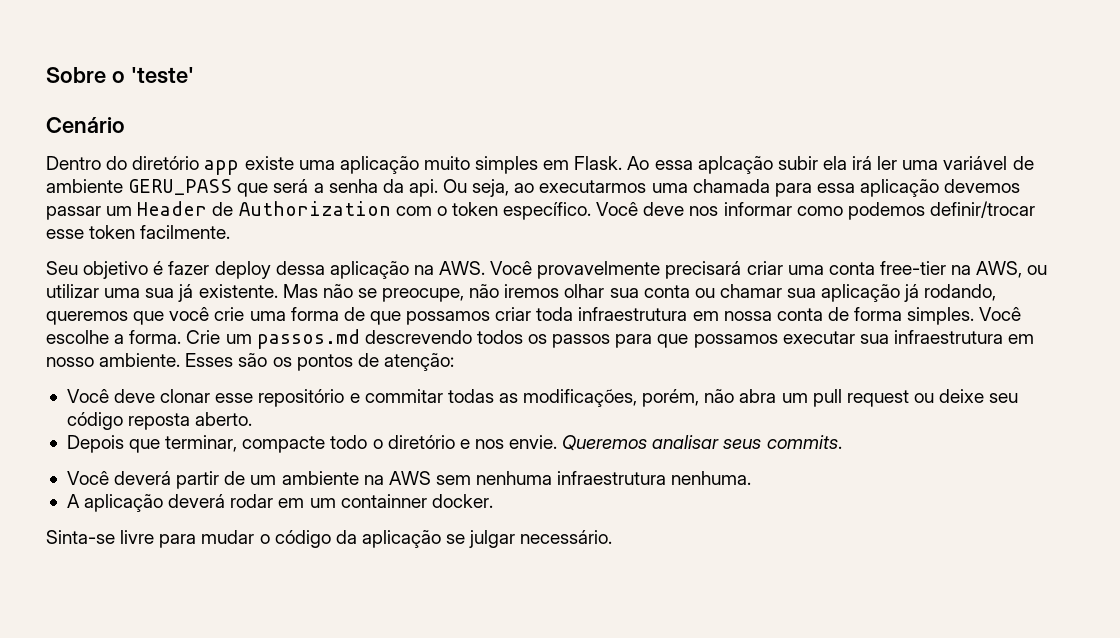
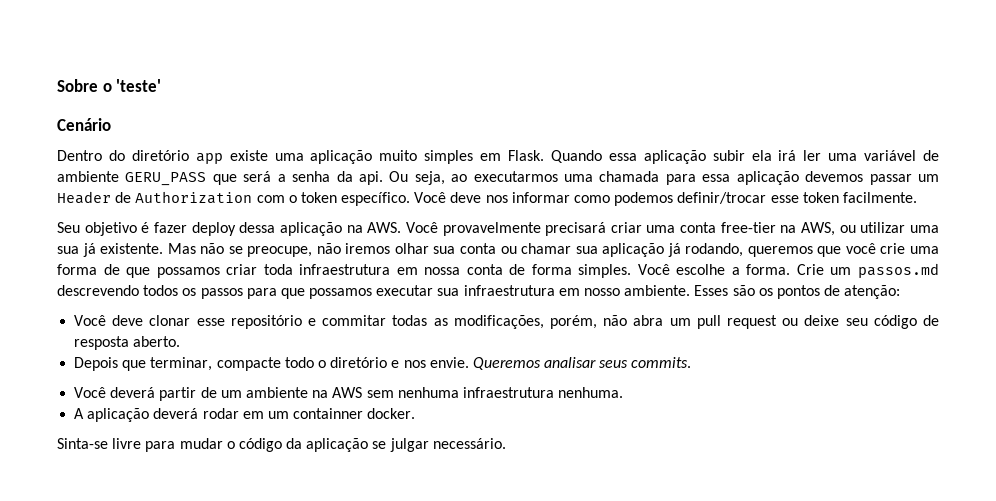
- Ao essa aplcação subir ela irá ler uma variável de ambiente GERU_PASS que será a senha da api.
+ Quando essa aplicação subir ela irá ler uma variável de ambiente GERU_PASS que será a senha da api.
- Você deve clonar esse repositório e commitar todas as modificações, porém, não abra um pull request ou deixe seu código reposta aberto.
+ Você deve clonar esse repositório e commitar todas as modificações, porém, não abra um pull request ou deixe seu código de resposta aberto.

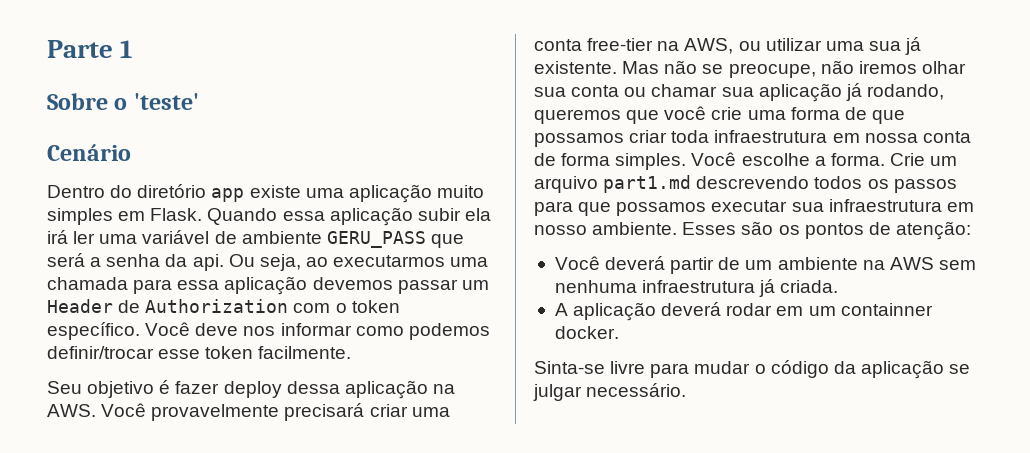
+ Parte 1
- Crie um passos.md descrevendo todos os passos para que possamos executar sua infraestrutura em nosso ambiente.
+ Crie um arquivo part1.md descrevendo todos os passos para que possamos executar sua infraestrutura em nosso ambiente.
- Você deve clonar esse repositório e commitar todas as modificações, porém, não abra um pull request ou deixe seu código de resposta aberto.
- Depois que terminar, compacte todo o diretório e nos envie. Queremos analisar seus commits.
- Você deverá partir de um ambiente na AWS sem nenhuma infraestrutura nenhuma.
+ Você deverá partir de um ambiente na AWS sem nenhuma infraestrutura já criada.

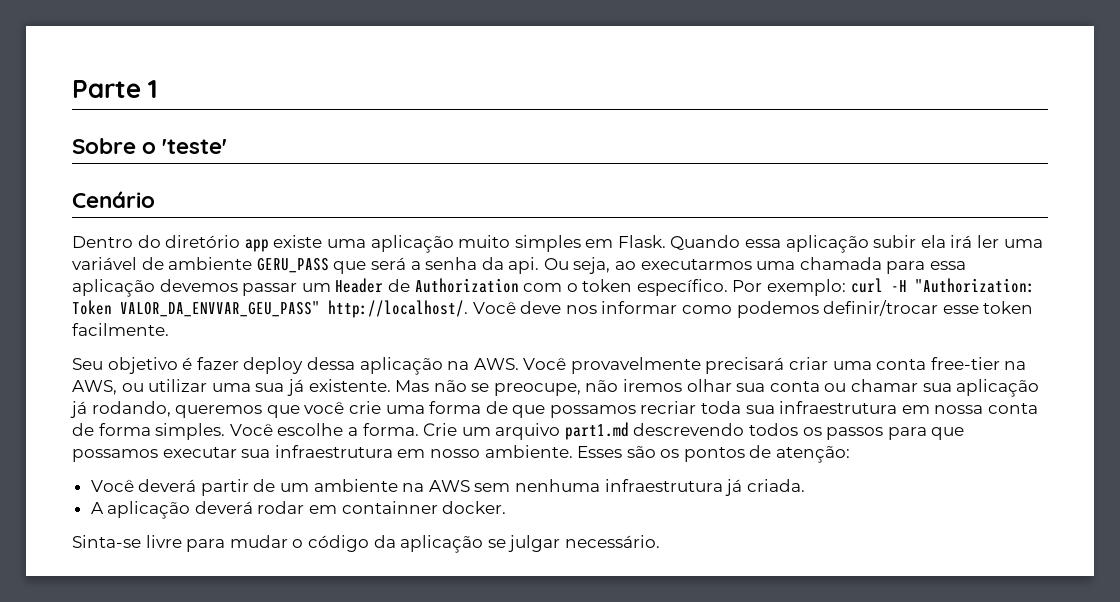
+ Por exemplo: curl -H "Authorization: Token VALOR_DA_ENVVAR_GEU_PASS" http://localhost/.
- Mas não se preocupe, não iremos olhar sua conta ou chamar sua aplicação já rodando, queremos que você crie uma forma de que possamos criar toda infraestrutura em nossa conta de forma simples.
+ Mas não se preocupe, não iremos olhar sua conta ou chamar sua aplicação já rodando, queremos que você crie uma forma de que possamos recriar toda sua infraestrutura em nossa conta de forma simples.
- A aplicação deverá rodar em um containner docker.
+ A aplicação deverá rodar em containner docker.

